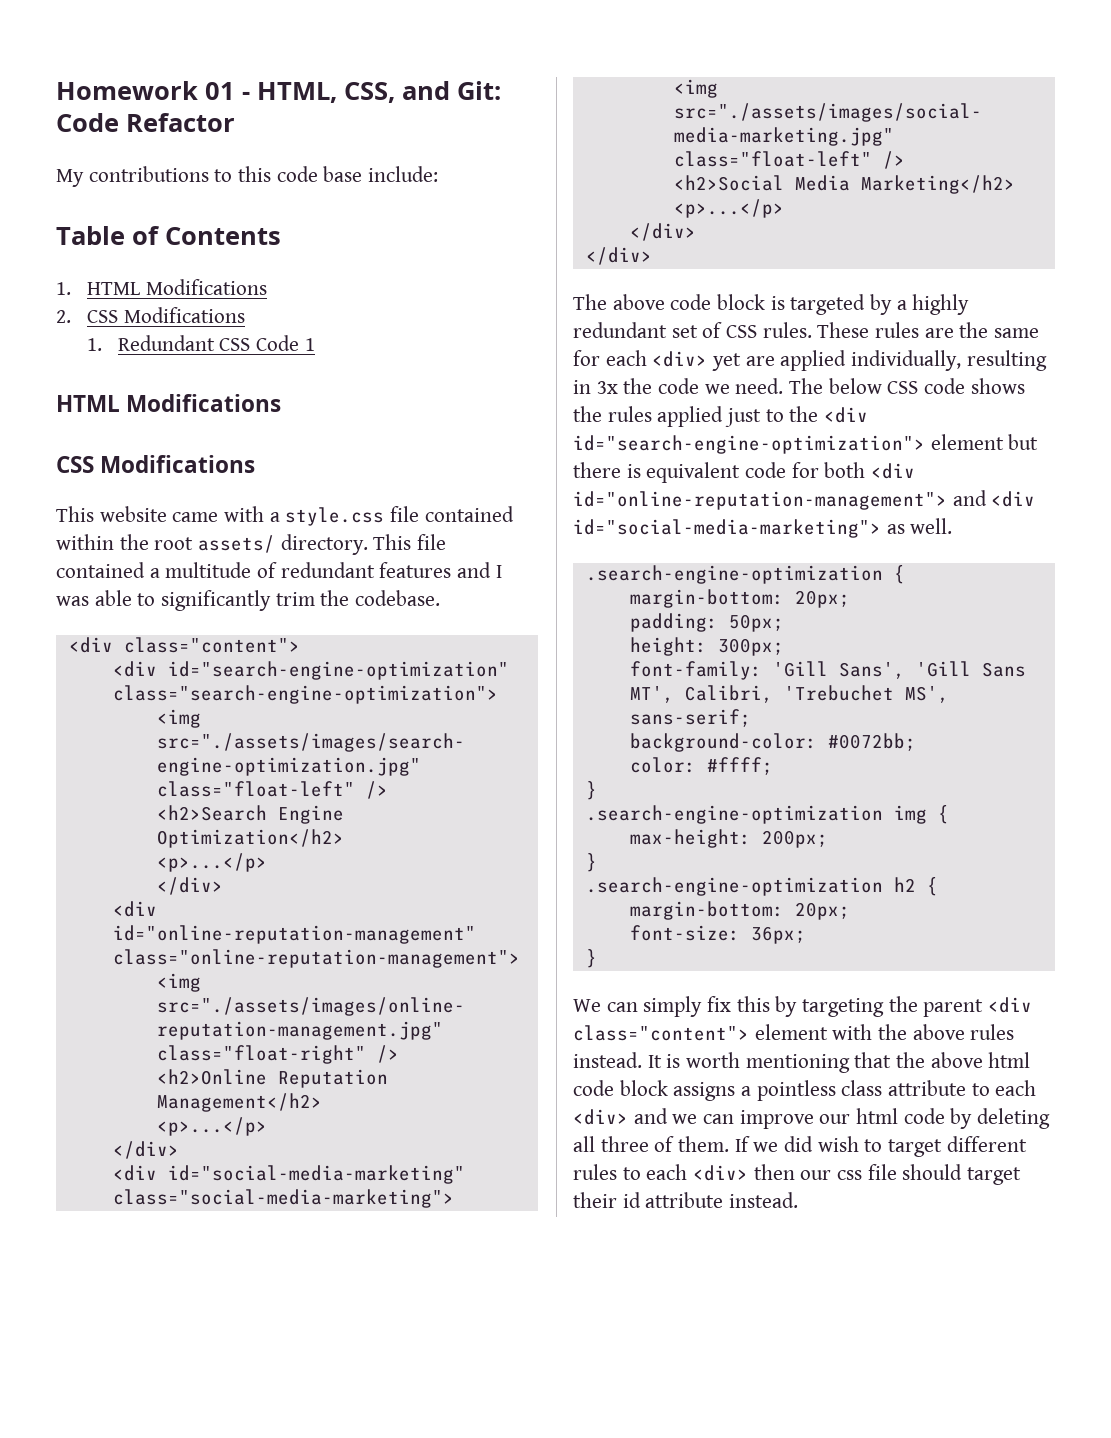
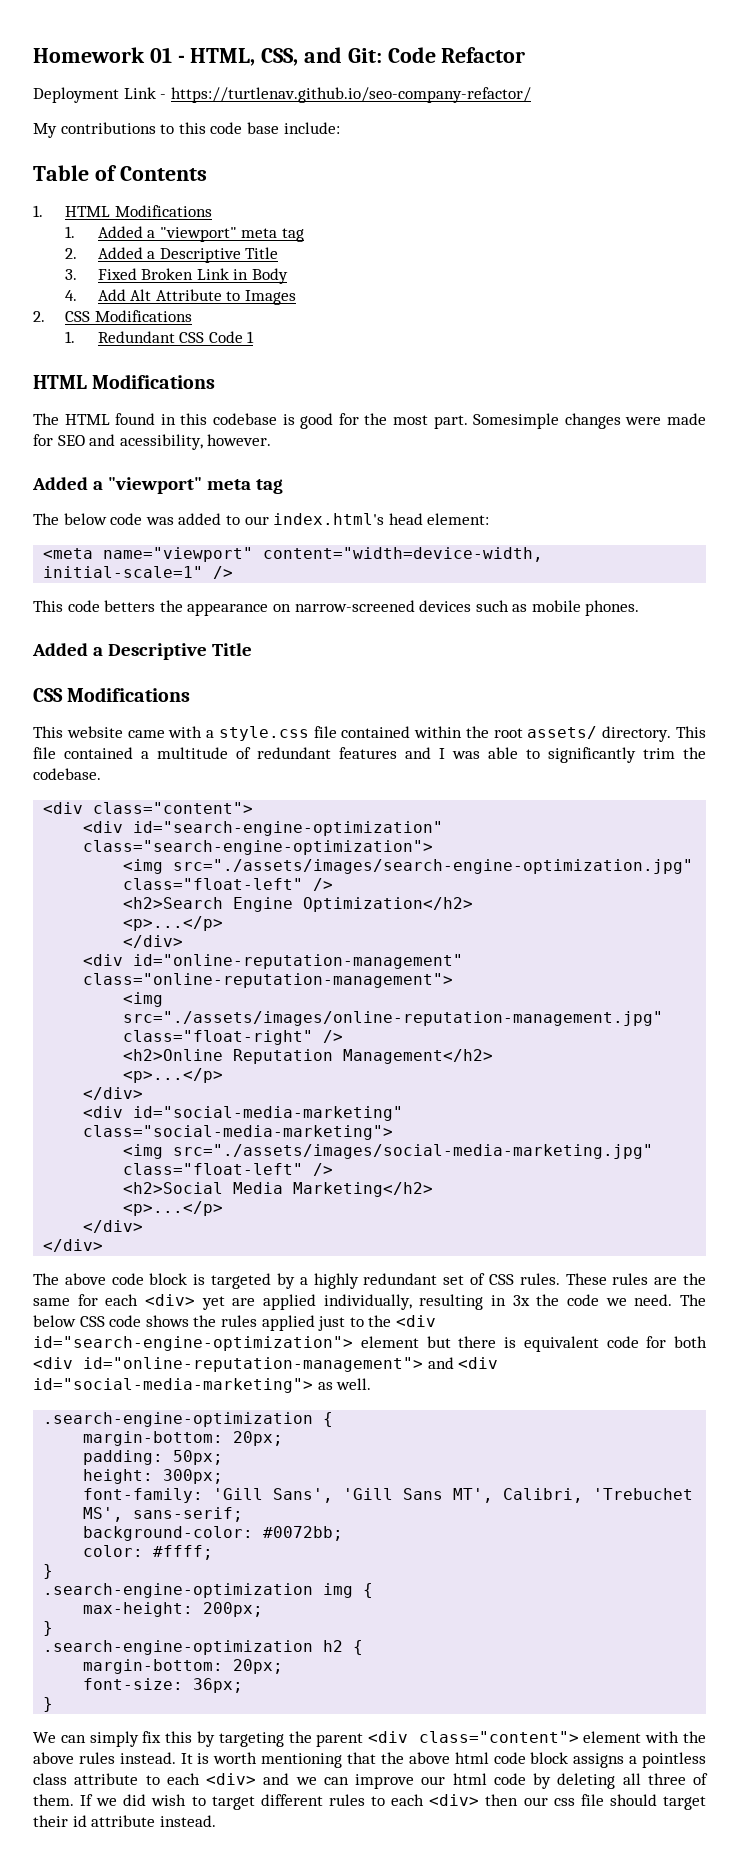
+ Deployment Link - https://turtlenav.github.io/seo-company-refactor/
+ 1. Added a "viewport" meta tag
+ 2. Added a Descriptive Title
+ 3. Fixed Broken Link in Body
+ 4. Add Alt Attribute to Images
+ The HTML found in this codebase is good for the most part. Somesimple changes were made for SEO and acessibility, however.
+ Added a "viewport" meta tag
+ The below code was added to our index.html's head element:
+ <meta name="viewport" content="width=device-width, initial-scale=1" />
+ This code betters the appearance on narrow-screened devices such as mobile phones.
+ Added a Descriptive Title

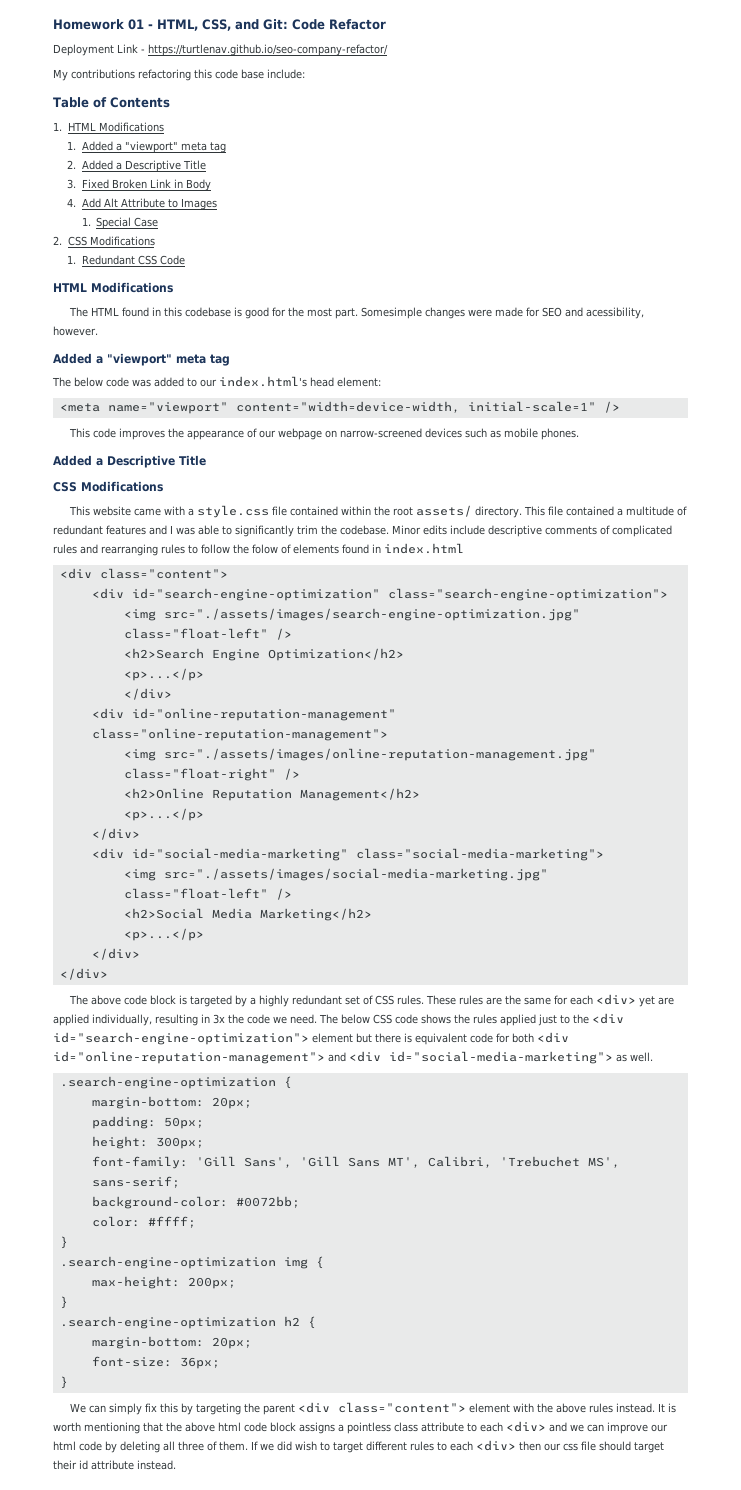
- My contributions to this code base include:
+ My contributions refactoring this code base include:
+ 1. Special Case
- 1. Redundant CSS Code 1
+ 1. Redundant CSS Code
- This code betters the appearance on narrow-screened devices such as mobile phones.
+ This code improves the appearance of our webpage on narrow-screened devices such as mobile phones.
+ Minor edits include descriptive comments of complicated rules and rearranging rules to follow the folow of elements found in index.html

